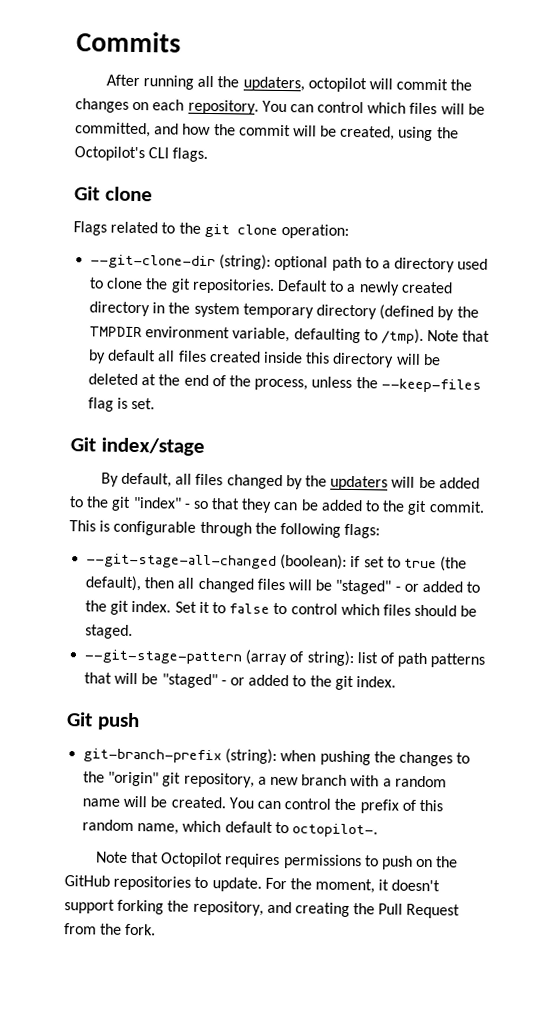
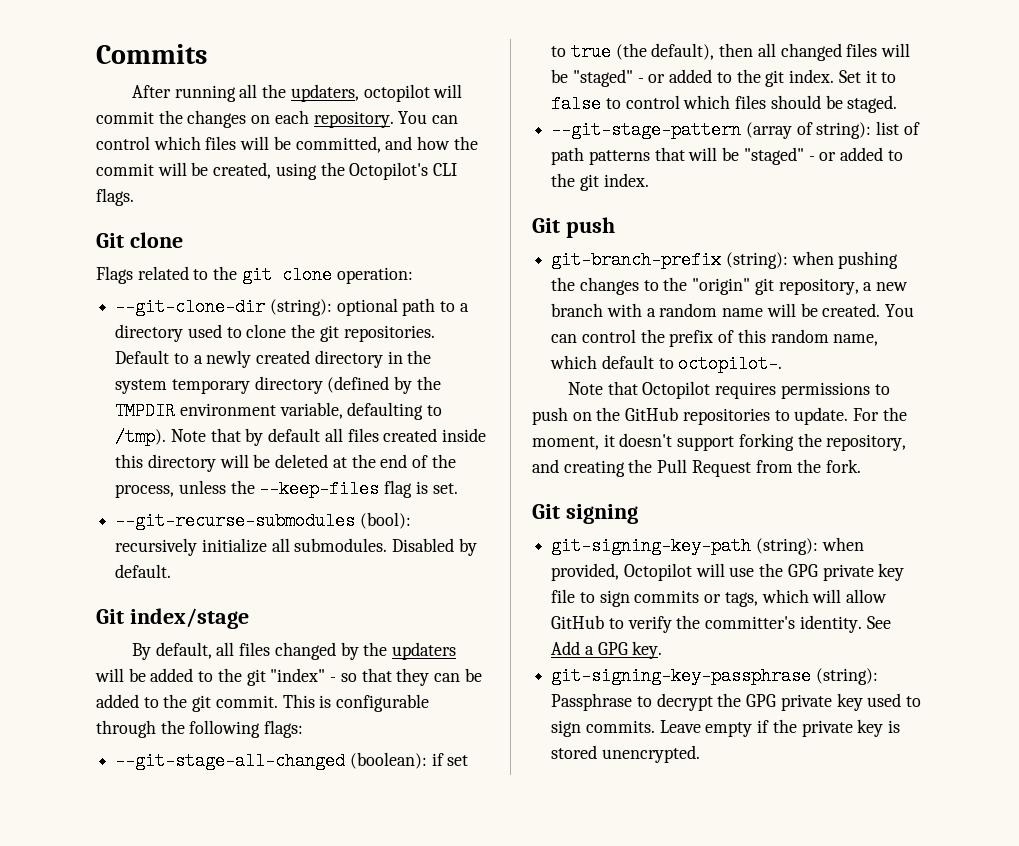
+ --git-recurse-submodules (bool): recursively initialize all submodules. Disabled by default.
+ Git signing
+ git-signing-key-path (string): when provided, Octopilot will use the GPG private key file to sign commits or tags, which will allow GitHub to verify the committer's identity. See Add a GPG key.
+ git-signing-key-passphrase (string): Passphrase to decrypt the GPG private key used to sign commits. Leave empty if the private key is stored unencrypted.

